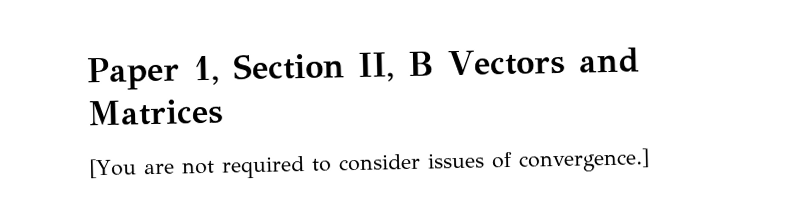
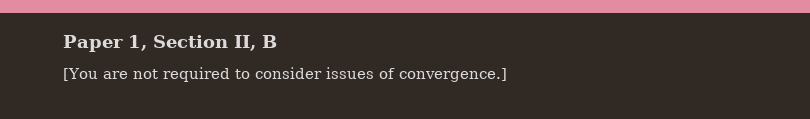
- Paper 1, Section II, B Vectors and Matrices
+ Paper 1, Section II, B

